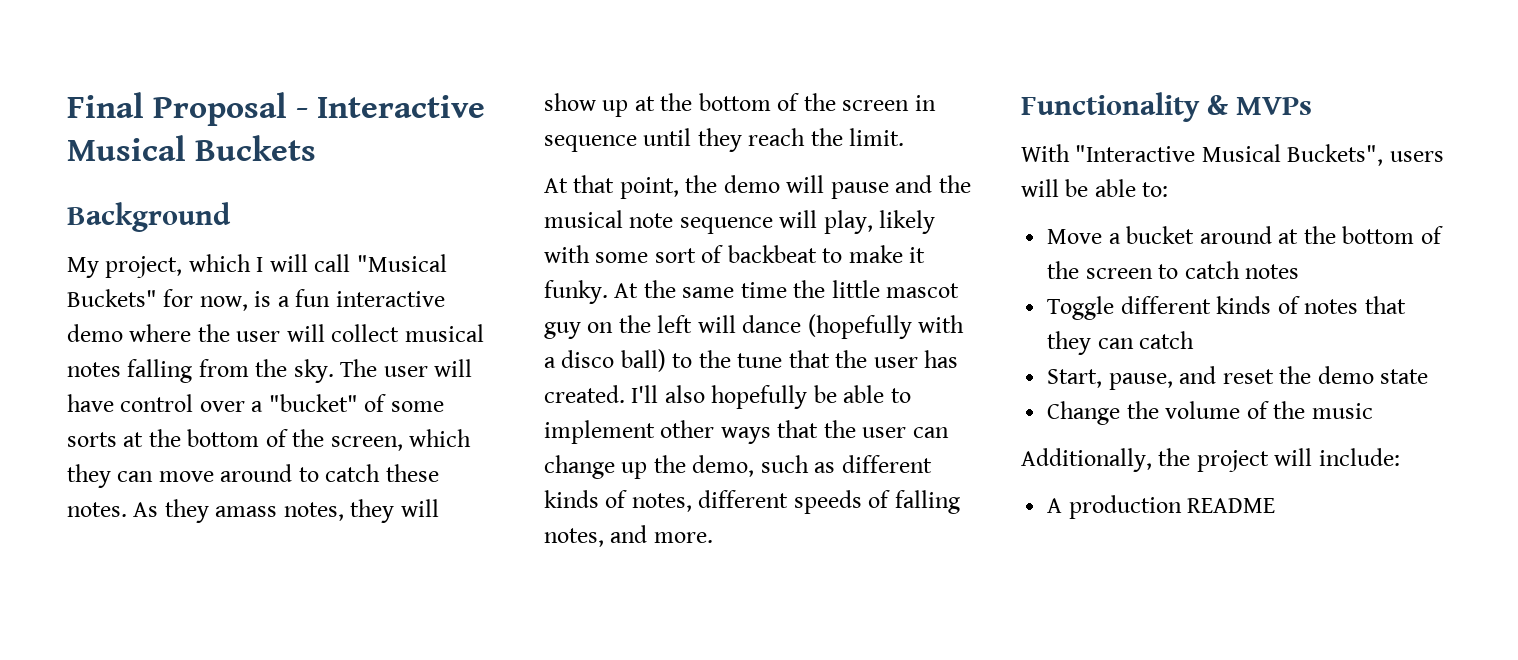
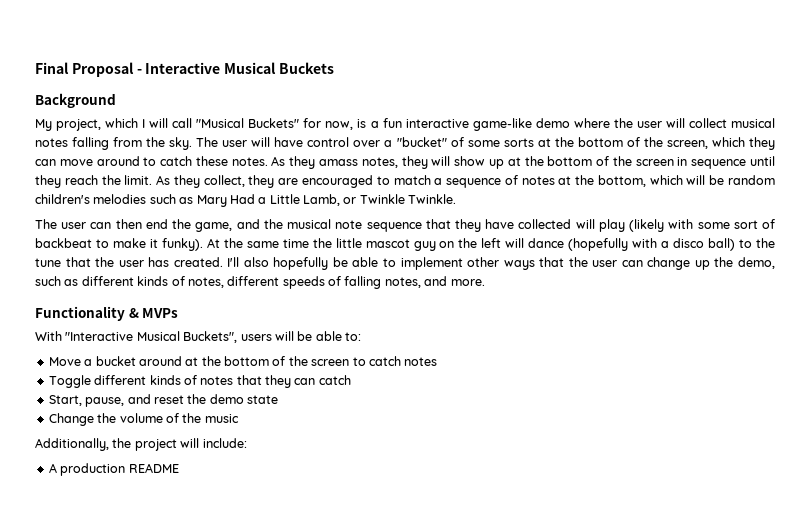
- My project, which I will call "Musical Buckets" for now, is a fun interactive demo where the user will collect musical notes falling from the sky.
+ My project, which I will call "Musical Buckets" for now, is a fun interactive game-like demo where the user will collect musical notes falling from the sky.
- As they amass notes, they will show up at the bottom of the screen in sequence until they reach the limit.
- At that point, the demo will pause and the musical note sequence will play, likely with some sort of backbeat to make it funky.
+ As they amass notes, they will show up at the bottom of the screen in sequence until they reach the limit. As they collect, they are encouraged to match a sequence of notes at the bottom, which will be random children's melodies such as Mary Had a Little Lamb, or Twinkle Twinkle.
+ The user can then end the game, and the musical note sequence that they have collected will play (likely with some sort of backbeat to make it funky).

